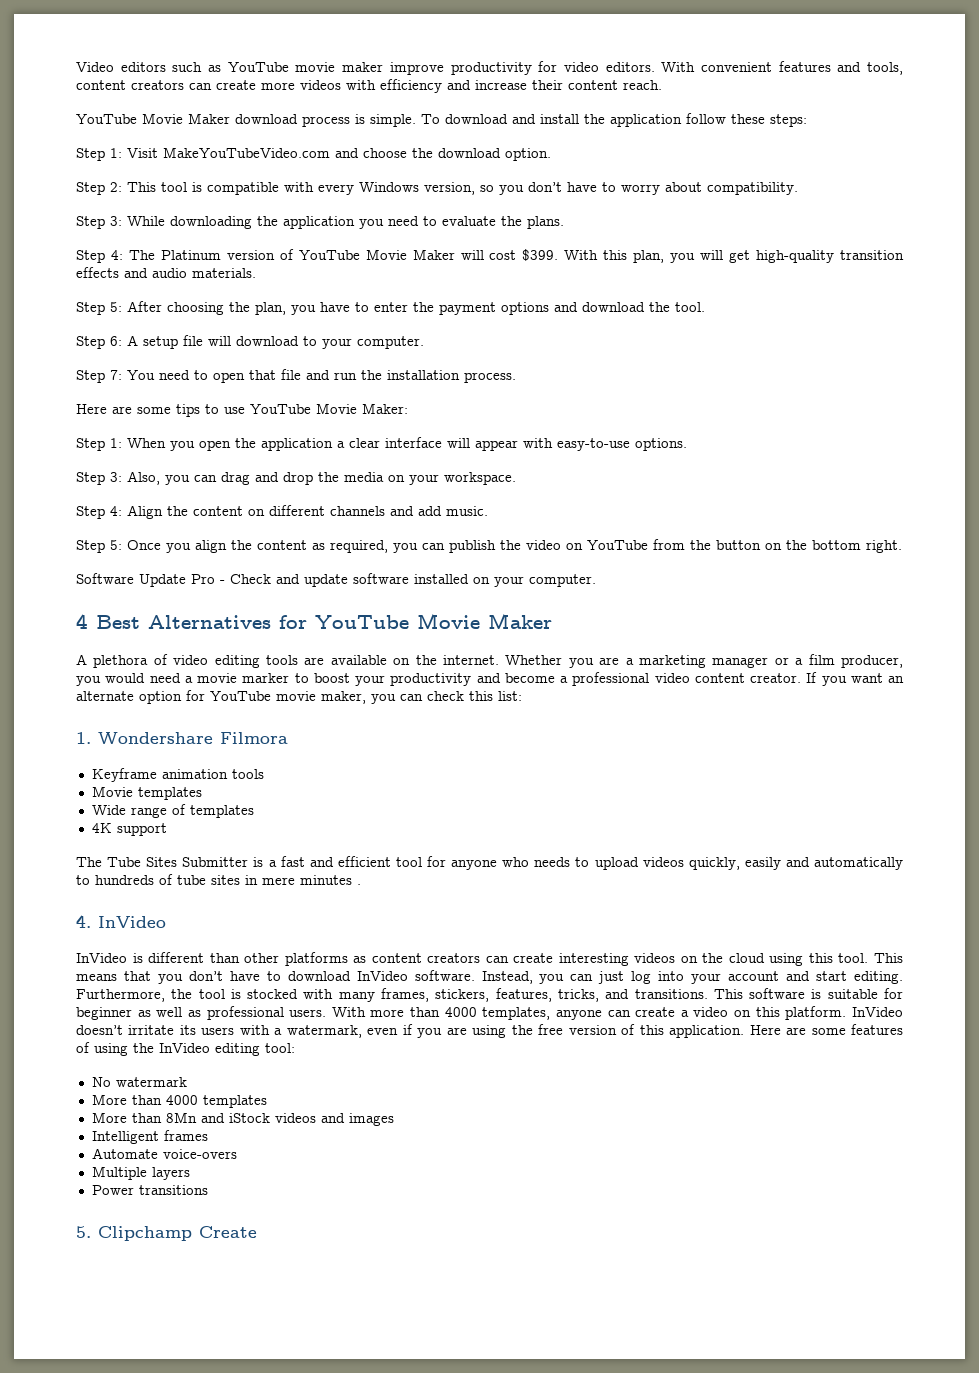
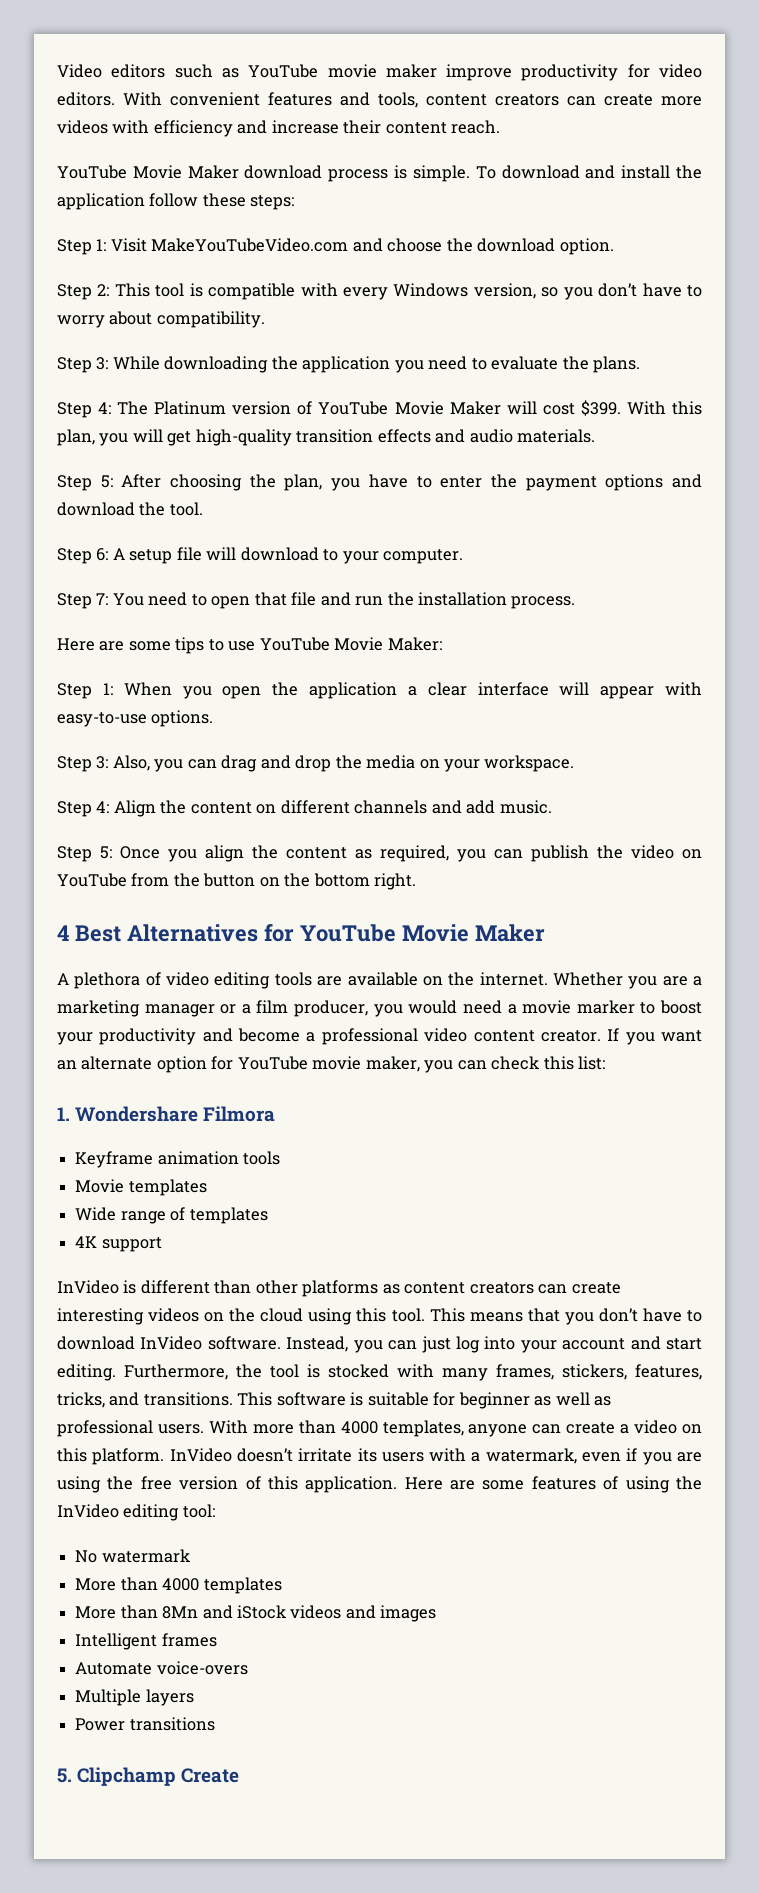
- Software Update Pro - Check and update software installed on your computer.
- The Tube Sites Submitter is a fast and efficient tool for anyone who needs to upload videos quickly, easily and automatically to hundreds of tube sites in mere minutes .
- 4. InVideo

